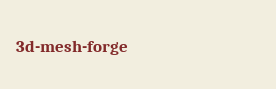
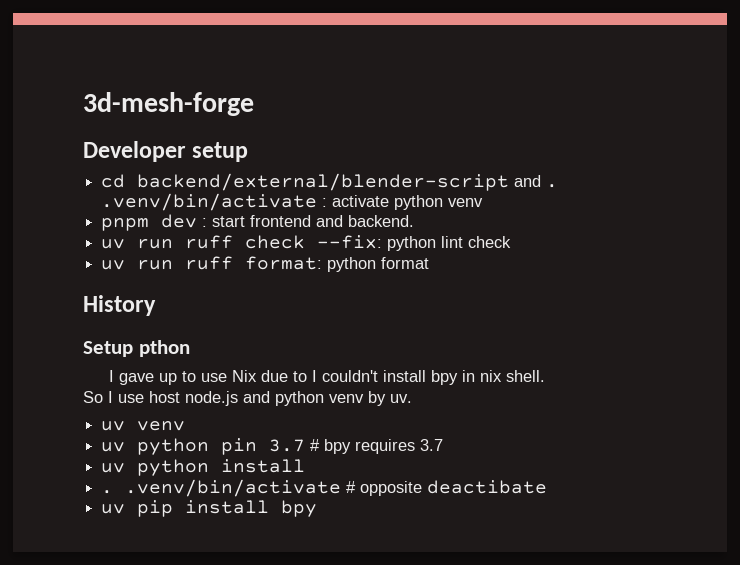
+ Developer setup
+ cd backend/external/blender-script and . .venv/bin/activate : activate python venv
+ pnpm dev : start frontend and backend.
+ uv run ruff check --fix: python lint check
+ uv run ruff format: python format
+ History
+ Setup pthon
+ I gave up to use Nix due to I couldn't install bpy in nix shell.
+ So I use host node.js and python venv by uv.
+ uv venv
+ uv python pin 3.7 # bpy requires 3.7
+ uv python install
+ . .venv/bin/activate # opposite deactibate
+ uv pip install bpy

